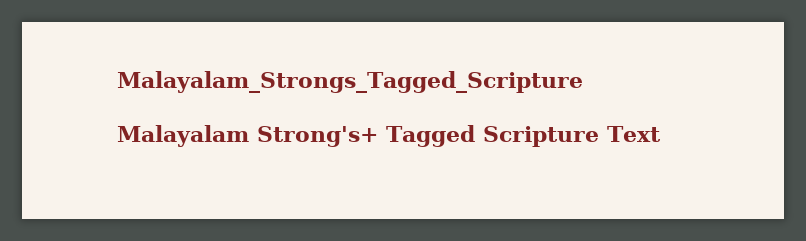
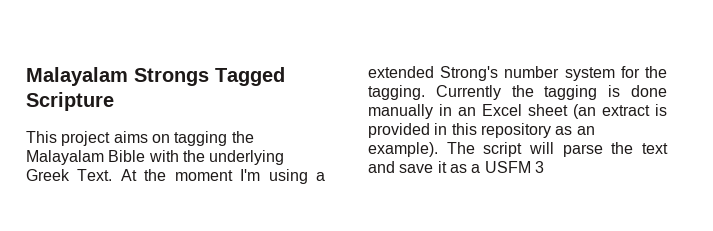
- Malayalam_Strongs_Tagged_Scripture
- Malayalam Strong's+ Tagged Scripture Text
+ Malayalam Strongs Tagged Scripture
+ This project aims on tagging the Malayalam Bible with the underlying Greek Text. At the moment I'm using a extended Strong's number system for the tagging. Currently the tagging is done manually in an Excel sheet (an extract is provided in this repository as an example). The script will parse the text and save it as a USFM 3

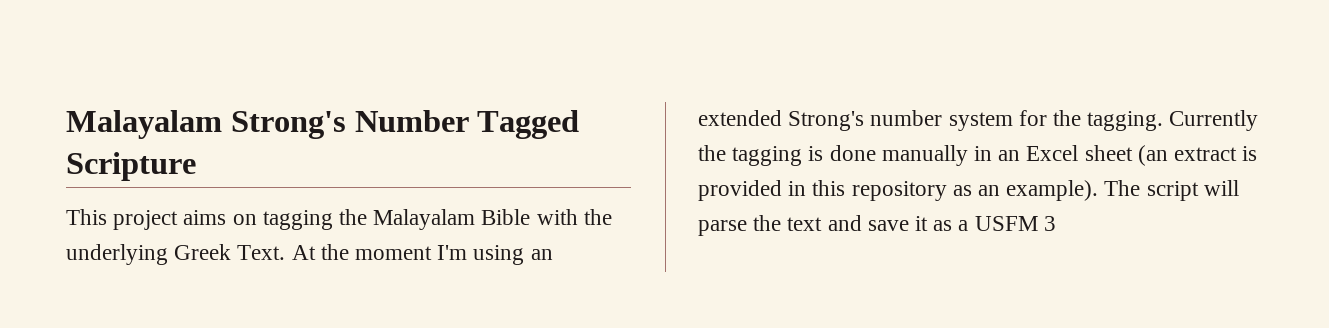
- Malayalam Strongs Tagged Scripture
+ Malayalam Strong's Number Tagged Scripture
- At the moment I'm using a extended Strong's number system for the tagging.
+ At the moment I'm using an extended Strong's number system for the tagging.

